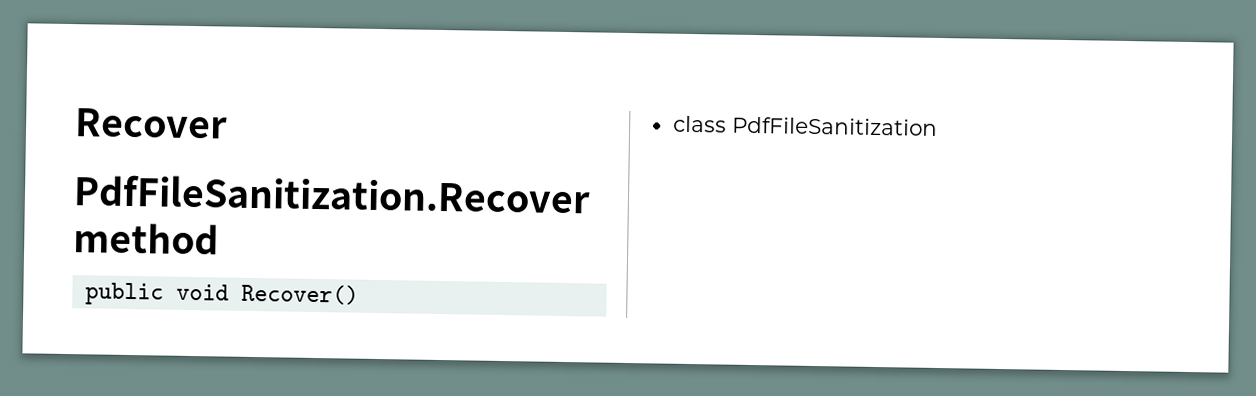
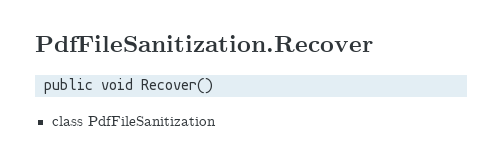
- Recover
- PdfFileSanitization.Recover method
+ PdfFileSanitization.Recover

